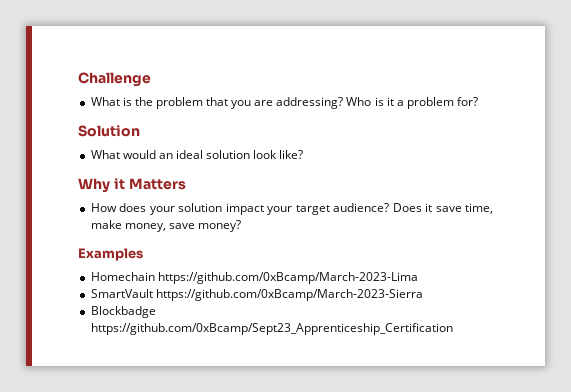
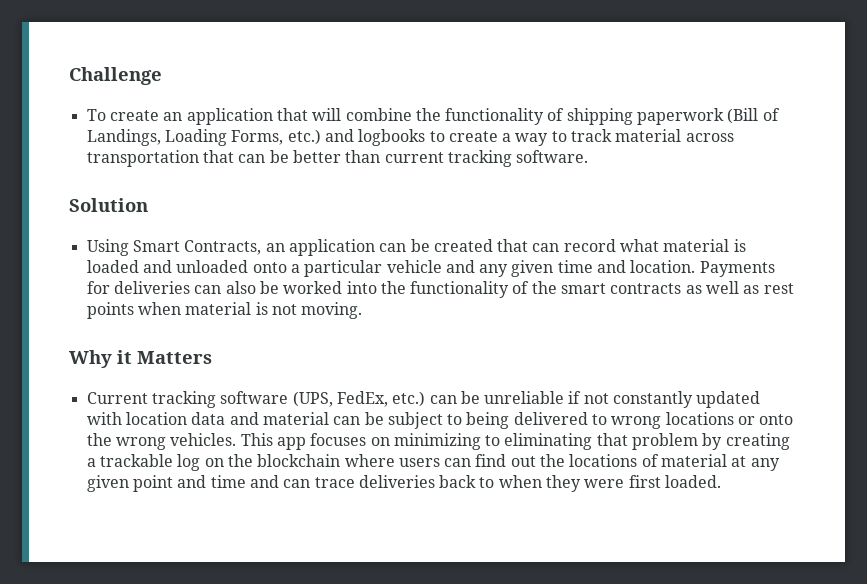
- What is the problem that you are addressing? Who is it a problem for?
+ To create an application that will combine the functionality of shipping paperwork (Bill of Landings, Loading Forms, etc.) and logbooks to create a way to track material across transportation that can be better than current tracking software.
  Solution
- What would an ideal solution look like?
+ Using Smart Contracts, an application can be created that can record what material is loaded and unloaded onto a particular vehicle and any given time and location. Payments for deliveries can also be worked into the functionality of the smart contracts as well as rest points when material is not moving.
  Why it Matters
- How does your solution impact your target audience? Does it save time, make money, save money?
- Examples
- Homechain https://github.com/0xBcamp/March-2023-Lima
- SmartVault https://github.com/0xBcamp/March-2023-Sierra
- Blockbadge https://github.com/0xBcamp/Sept23_Apprenticeship_Certification
+ Current tracking software (UPS, FedEx, etc.) can be unreliable if not constantly updated with location data and material can be subject to being delivered to wrong locations or onto the wrong vehicles. This app focuses on minimizing to eliminating that problem by creating a trackable log on the blockchain where users can find out the locations of material at any given point and time and can trace deliveries back to when they were first loaded.

